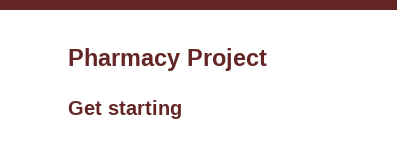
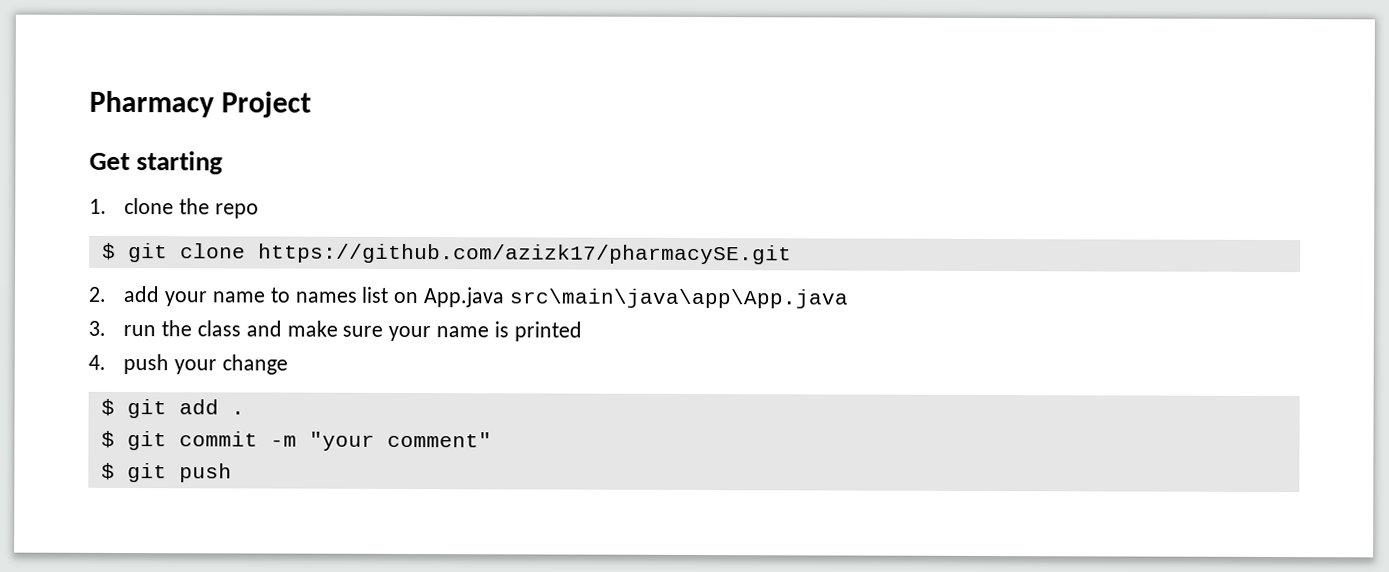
+ 1. clone the repo
+ $ git clone https://github.com/azizk17/pharmacySE.git
+ 2. add your name to names list on App.java src\main\java\app\App.java
+ 3. run the class and make sure your name is printed
+ 4. push your change
+ $ git add .
+ $ git commit -m "your comment"
+ $ git push

